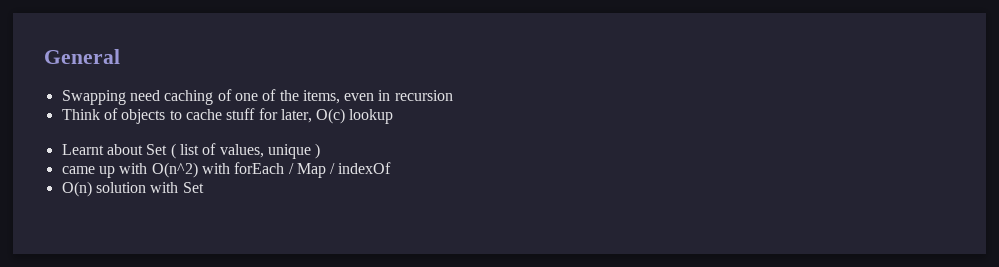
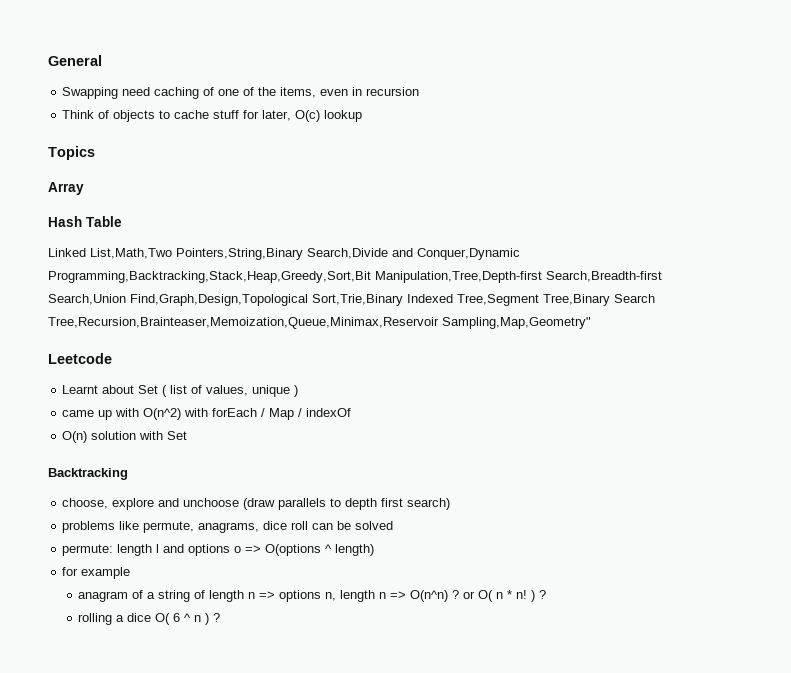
+ Topics
+ Array
+ Hash Table
+ Linked List,Math,Two Pointers,String,Binary Search,Divide and Conquer,Dynamic Programming,Backtracking,Stack,Heap,Greedy,Sort,Bit Manipulation,Tree,Depth-first Search,Breadth-first Search,Union Find,Graph,Design,Topological Sort,Trie,Binary Indexed Tree,Segment Tree,Binary Search Tree,Recursion,Brainteaser,Memoization,Queue,Minimax,Reservoir Sampling,Map,Geometry"
+ Leetcode
+ Backtracking
+ choose, explore and unchoose (draw parallels to depth first search)
+ problems like permute, anagrams, dice roll can be solved
+ permute: length l and options o => O(options ^ length)
+ for example
+ anagram of a string of length n => options n, length n => O(n^n) ? or O( n * n! ) ?
+ rolling a dice O( 6 ^ n ) ?

